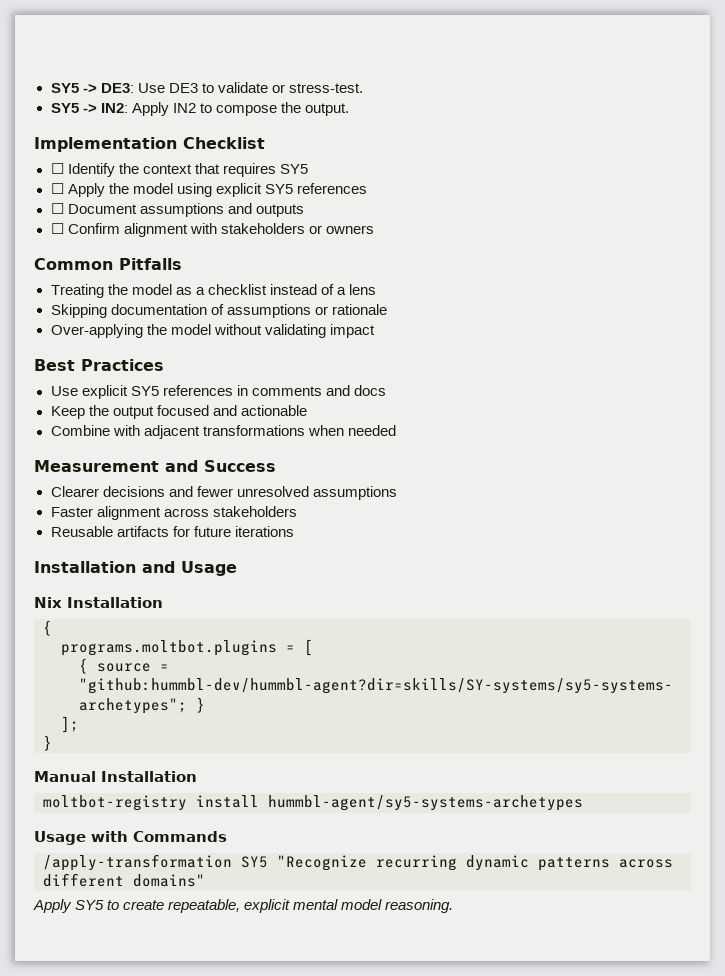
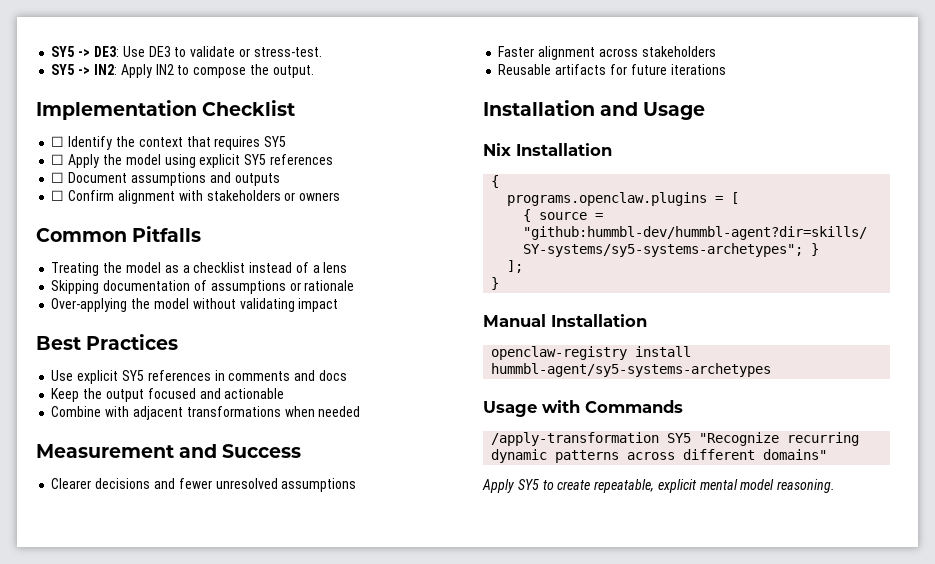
- programs.moltbot.plugins = [
+ programs.openclaw.plugins = [
- moltbot-registry install hummbl-agent/sy5-systems-archetypes
+ openclaw-registry install hummbl-agent/sy5-systems-archetypes

